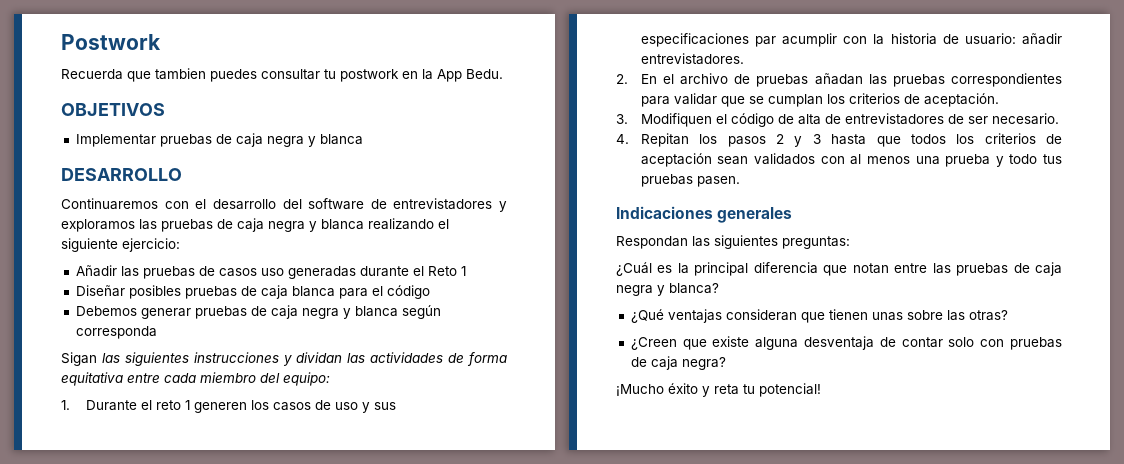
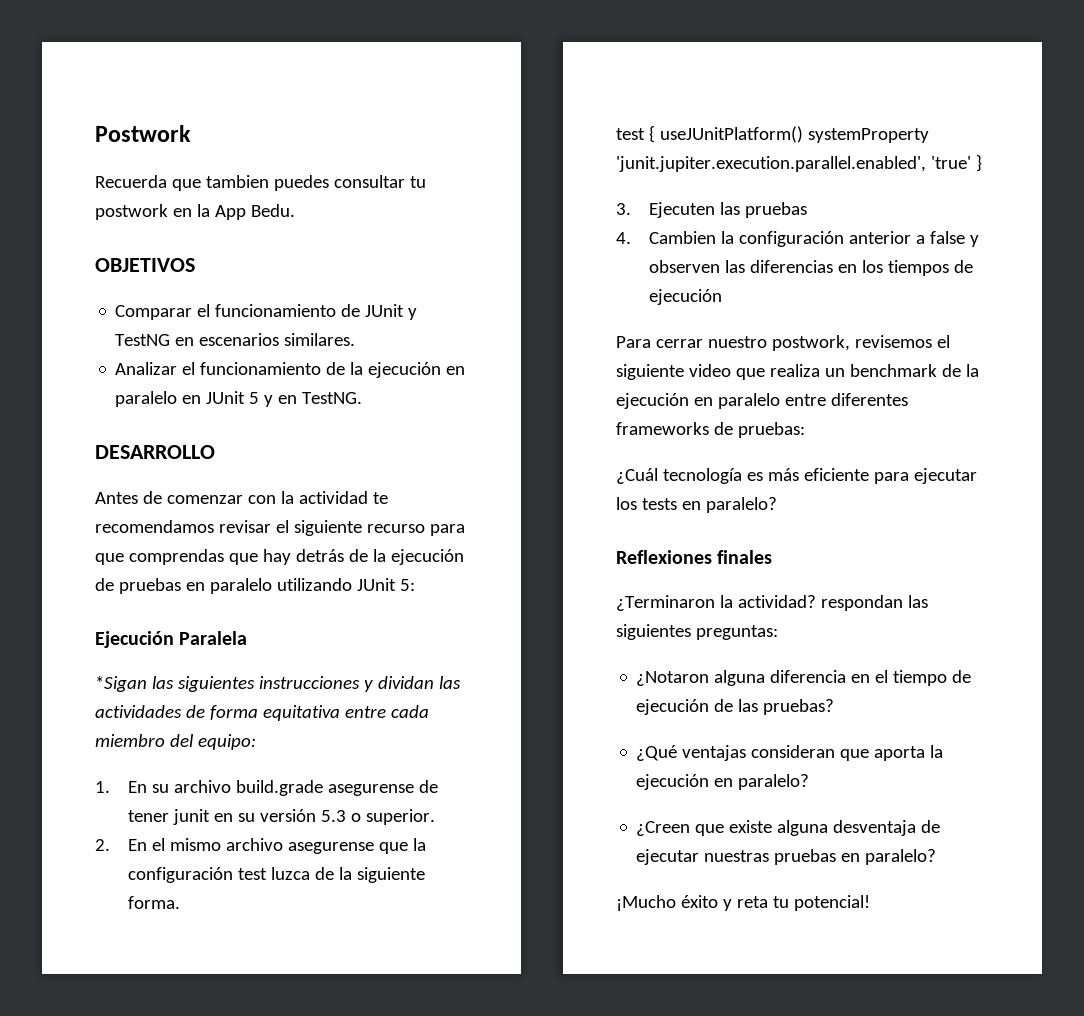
- Implementar pruebas de caja negra y blanca
+ Comparar el funcionamiento de JUnit y TestNG en escenarios similares.
+ Analizar el funcionamiento de la ejecución en paralelo en JUnit 5 y en TestNG.
  DESARROLLO
- Continuaremos con el desarrollo del software de entrevistadores y exploramos las pruebas de caja negra y blanca realizando el siguiente ejercicio:
- Añadir las pruebas de casos uso generadas durante el Reto 1
- Diseñar posibles pruebas de caja blanca para el código
- Debemos generar pruebas de caja negra y blanca según corresponda
- Sigan las siguientes instrucciones y dividan las actividades de forma equitativa entre cada miembro del equipo:
+ Antes de comenzar con la actividad te recomendamos revisar el siguiente recurso para que comprendas que hay detrás de la ejecución de pruebas en paralelo utilizando JUnit 5:
+ Ejecución Paralela
+ *Sigan las siguientes instrucciones y dividan las actividades de forma equitativa entre cada miembro del equipo:
- 1. Durante el reto 1 generen los casos de uso y sus especificaciones par acumplir con la historia de usuario: añadir entrevistadores.
- 2. En el archivo de pruebas añadan las pruebas correspondientes para validar que se cumplan los criterios de aceptación.
- 3. Modifiquen el código de alta de entrevistadores de ser necesario.
- 4. Repitan los pasos 2 y 3 hasta que todos los criterios de aceptación sean validados con al menos una prueba y todo tus pruebas pasen.
- Indicaciones generales
- Respondan las siguientes preguntas:
- ¿Cuál es la principal diferencia que notan entre las pruebas de caja negra y blanca?
+ 1. En su archivo build.grade asegurense de tener junit en su versión 5.3 o superior.
+ 2. En el mismo archivo asegurense que la configuración test luzca de la siguiente forma.
+ test { useJUnitPlatform() systemProperty 'junit.jupiter.execution.parallel.enabled', 'true' }
+ 3. Ejecuten las pruebas
+ 4. Cambien la configuración anterior a false y observen las diferencias en los tiempos de ejecución
+ Para cerrar nuestro postwork, revisemos el siguiente video que realiza un benchmark de la ejecución en paralelo entre diferentes frameworks de pruebas:
+ ¿Cuál tecnología es más eficiente para ejecutar los tests en paralelo?
+ Reflexiones finales
+ ¿Terminaron la actividad? respondan las siguientes preguntas:
+ ¿Notaron alguna diferencia en el tiempo de ejecución de las pruebas?
- ¿Qué ventajas consideran que tienen unas sobre las otras?
+ ¿Qué ventajas consideran que aporta la ejecución en paralelo?
- ¿Creen que existe alguna desventaja de contar solo con pruebas de caja negra?
+ ¿Creen que existe alguna desventaja de ejecutar nuestras pruebas en paralelo?

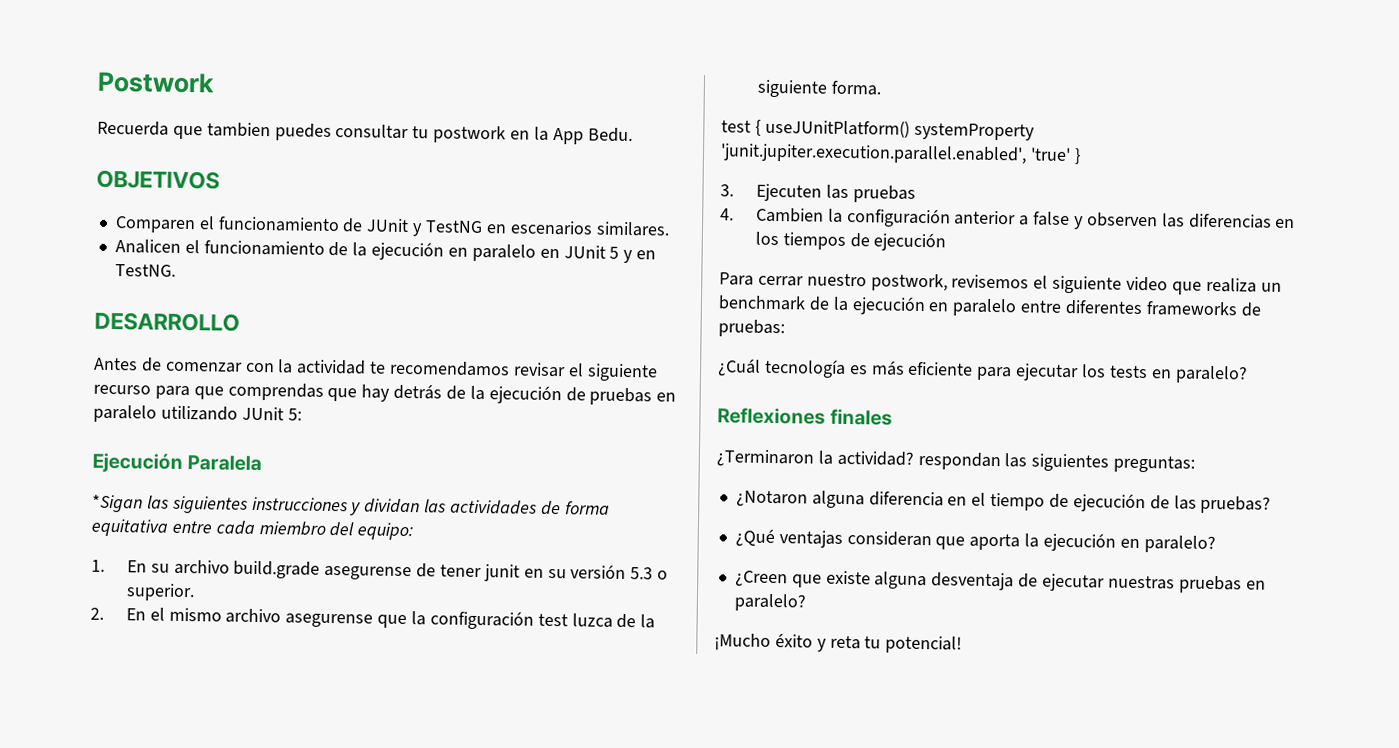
- Comparar el funcionamiento de JUnit y TestNG en escenarios similares.
+ Comparen el funcionamiento de JUnit y TestNG en escenarios similares.
- Analizar el funcionamiento de la ejecución en paralelo en JUnit 5 y en TestNG.
+ Analicen el funcionamiento de la ejecución en paralelo en JUnit 5 y en TestNG.

